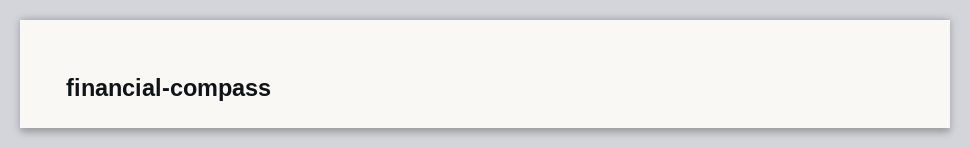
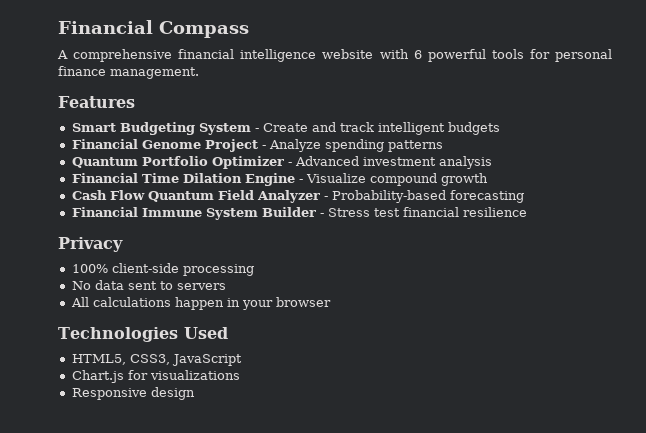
- financial-compass
+ Financial Compass
+ A comprehensive financial intelligence website with 6 powerful tools for personal finance management.
+ Features
+ Smart Budgeting System - Create and track intelligent budgets
+ Financial Genome Project - Analyze spending patterns
+ Quantum Portfolio Optimizer - Advanced investment analysis
+ Financial Time Dilation Engine - Visualize compound growth
+ Cash Flow Quantum Field Analyzer - Probability-based forecasting
+ Financial Immune System Builder - Stress test financial resilience
+ Privacy
+ 100% client-side processing
+ No data sent to servers
+ All calculations happen in your browser
+ Technologies Used
+ HTML5, CSS3, JavaScript
+ Chart.js for visualizations
+ Responsive design

